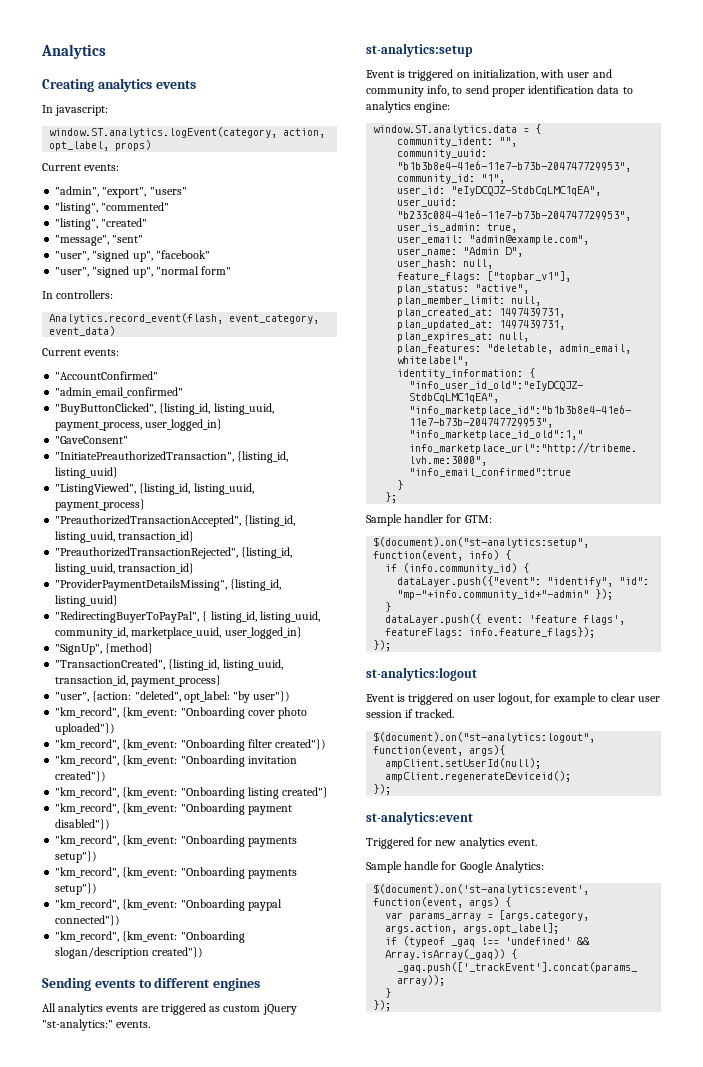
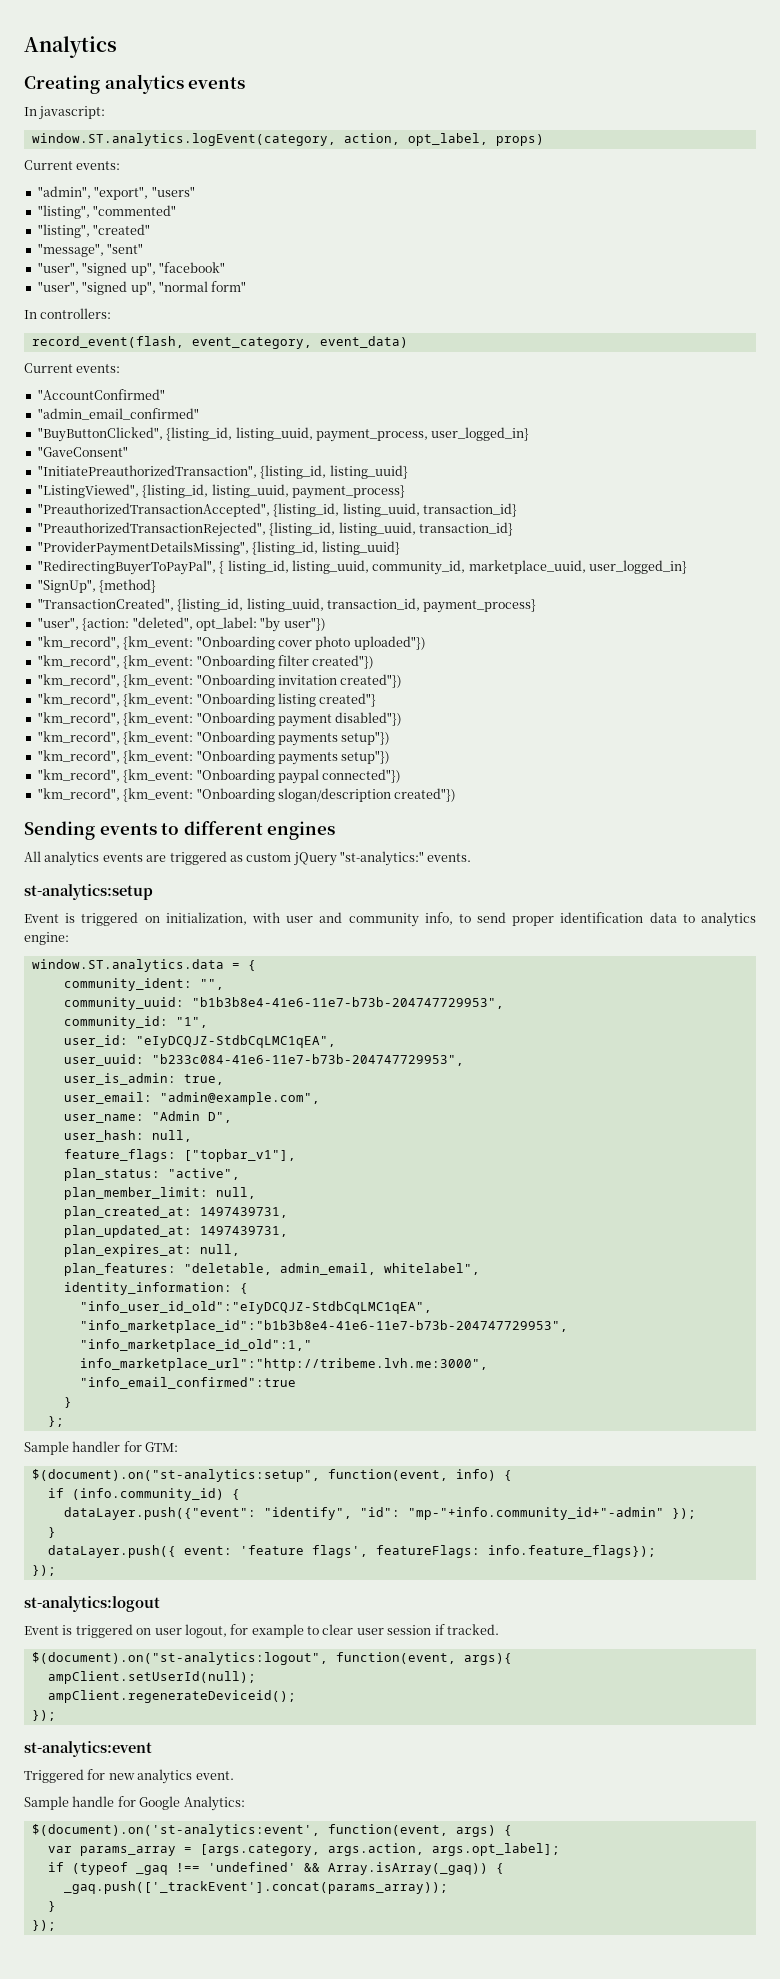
- Analytics.record_event(flash, event_category, event_data)
+ record_event(flash, event_category, event_data)

